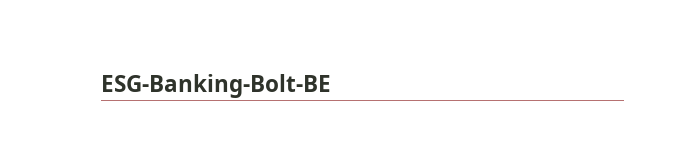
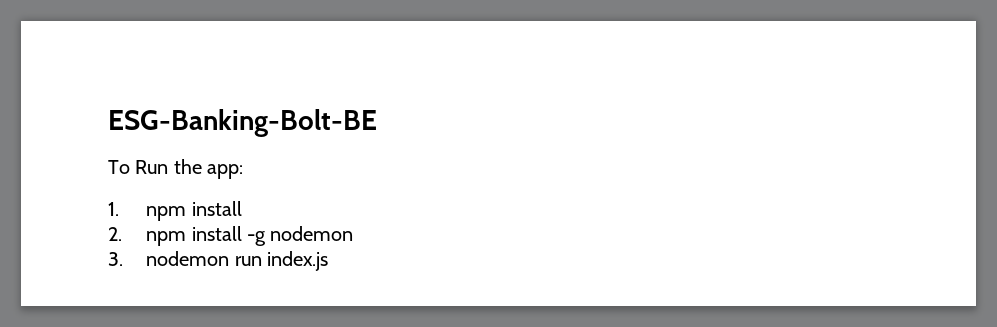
+ To Run the app:
+ 1. npm install
+ 2. npm install -g nodemon
+ 3. nodemon run index.js

